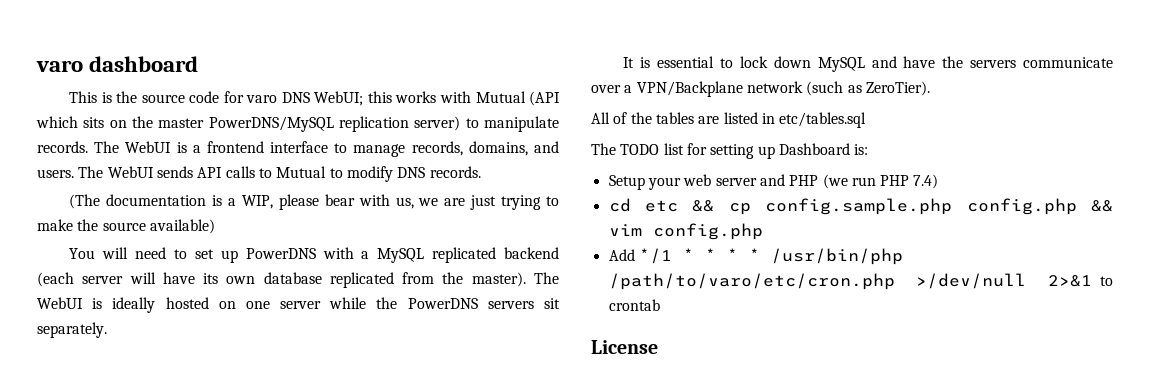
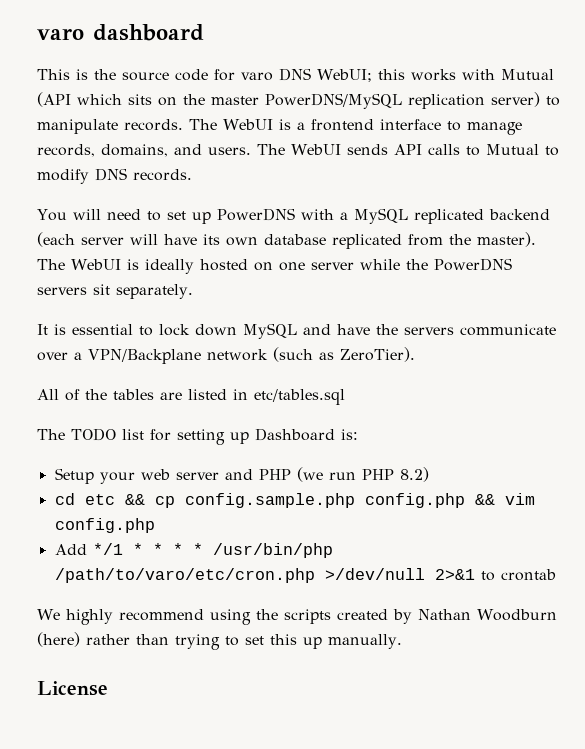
- (The documentation is a WIP, please bear with us, we are just trying to make the source available)
- Setup your web server and PHP (we run PHP 7.4)
+ Setup your web server and PHP (we run PHP 8.2)
+ We highly recommend using the scripts created by Nathan Woodburn (here) rather than trying to set this up manually.

